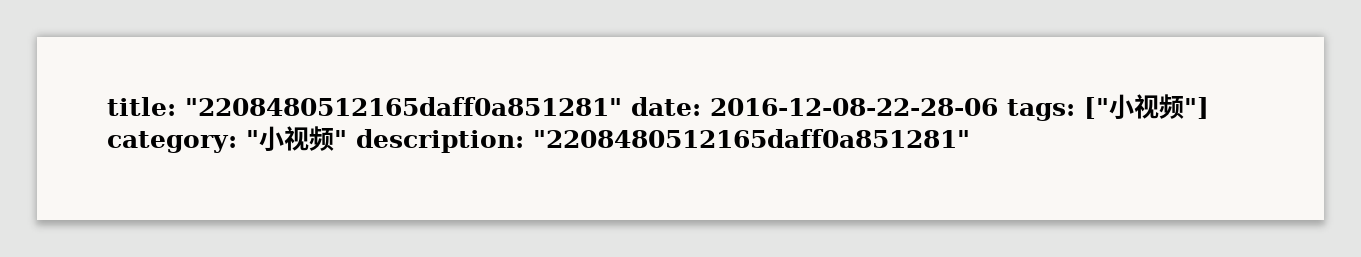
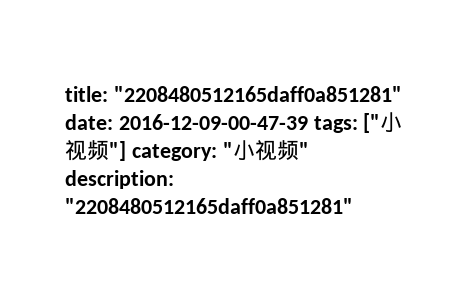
- title: "2208480512165daff0a851281" date: 2016-12-08-22-28-06 tags: ["小视频"] category: "小视频" description: "2208480512165daff0a851281"
+ title: "2208480512165daff0a851281" date: 2016-12-09-00-47-39 tags: ["小视频"] category: "小视频" description: "2208480512165daff0a851281"

